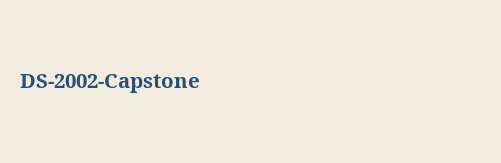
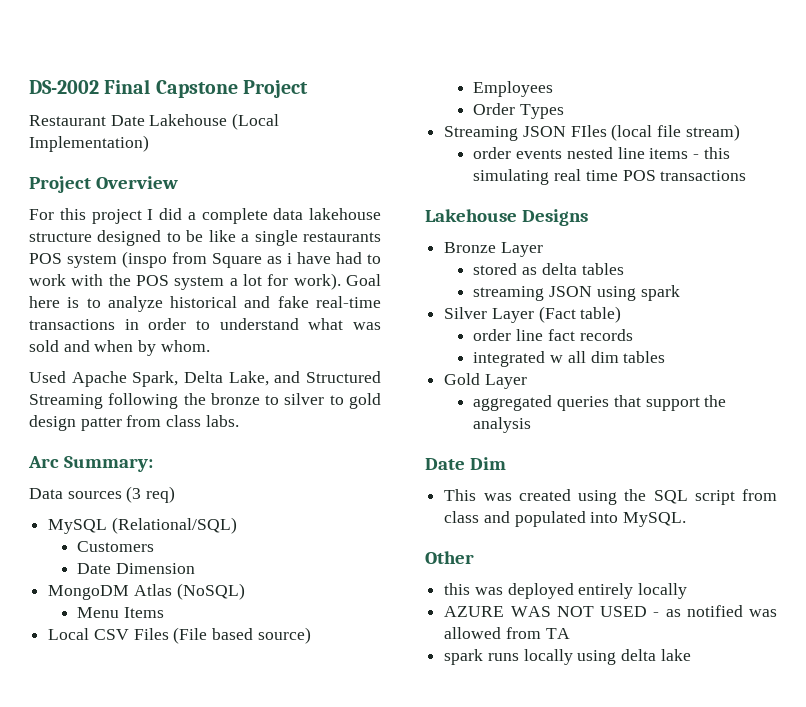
- DS-2002-Capstone
+ DS-2002 Final Capstone Project
+ Restaurant Date Lakehouse (Local Implementation)
+ Project Overview
+ For this project I did a complete data lakehouse structure designed to be like a single restaurants POS system (inspo from Square as i have had to work with the POS system a lot for work). Goal here is to analyze historical and fake real-time transactions in order to understand what was sold and when by whom.
+ Used Apache Spark, Delta Lake, and Structured Streaming following the bronze to silver to gold design patter from class labs.
+ Arc Summary:
+ Data sources (3 req)
+ MySQL (Relational/SQL)
+ Customers
+ Date Dimension
+ MongoDM Atlas (NoSQL)
+ Menu Items
+ Local CSV Files (File based source)
+ Employees
+ Order Types
+ Streaming JSON FIles (local file stream)
+ order events nested line items - this simulating real time POS transactions
+ Lakehouse Designs
+ Bronze Layer
+ stored as delta tables
+ streaming JSON using spark
+ Silver Layer (Fact table)
+ order line fact records
+ integrated w all dim tables
+ Gold Layer
+ aggregated queries that support the analysis
+ Date Dim
+ This was created using the SQL script from class and populated into MySQL.
+ Other
+ this was deployed entirely locally
+ AZURE WAS NOT USED - as notified was allowed from TA
+ spark runs locally using delta lake

